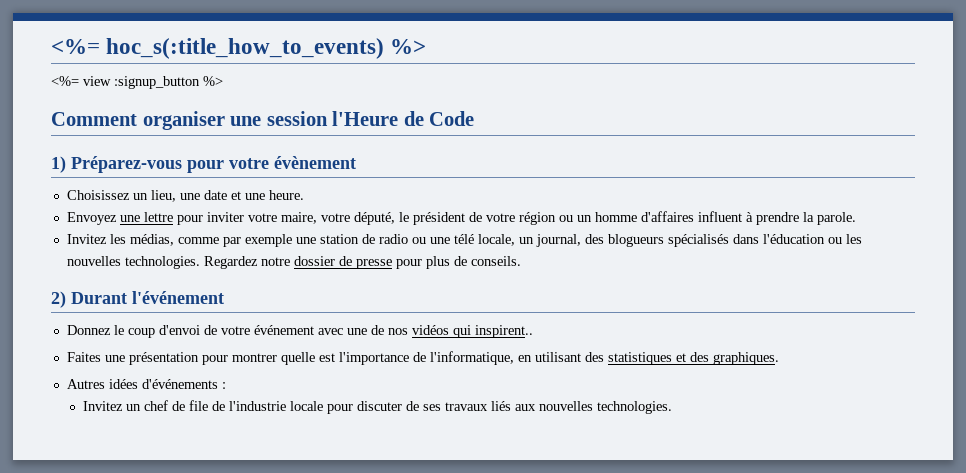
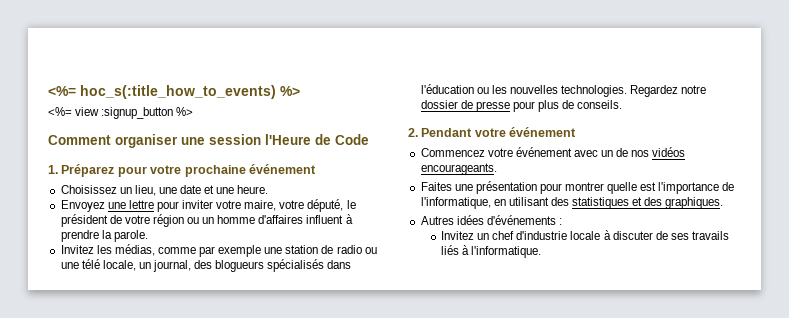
- 1) Préparez-vous pour votre évènement
+ 1. Préparez pour votre prochaine événement
- 2) Durant l'événement
- Donnez le coup d'envoi de votre événement avec une de nos vidéos qui inspirent..
+ 2. Pendant votre événement
+ Commencez votre événement avec un de nos vidéos encourageants.
- Invitez un chef de file de l'industrie locale pour discuter de ses travaux liés aux nouvelles technologies.
+ Invitez un chef d'industrie locale à discuter de ses travails liés à l'informatique.

